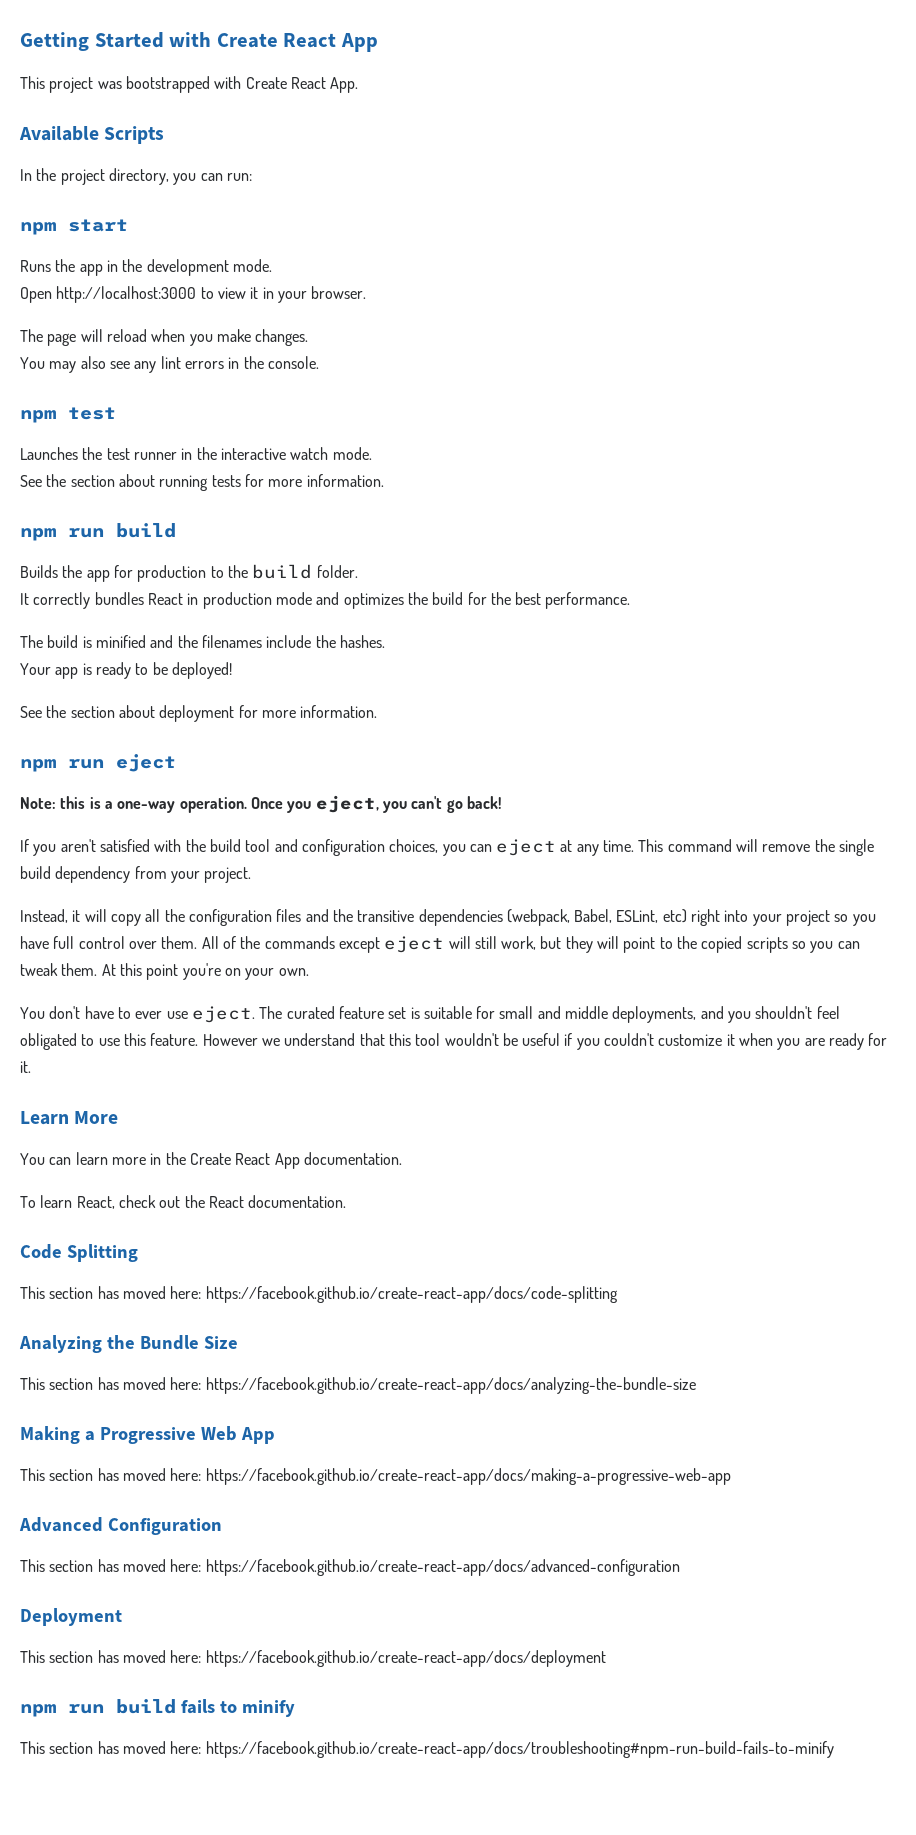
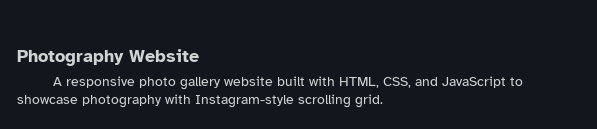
- Getting Started with Create React App
- This project was bootstrapped with Create React App.
- Available Scripts
- In the project directory, you can run:
- npm start
- Runs the app in the development mode.
- Open http://localhost:3000 to view it in your browser.
- The page will reload when you make changes.
- You may also see any lint errors in the console.
- npm test
- Launches the test runner in the interactive watch mode.
- See the section about running tests for more information.
- npm run build
- Builds the app for production to the build folder.
- It correctly bundles React in production mode and optimizes the build for the best performance.
- The build is minified and the filenames include the hashes.
- Your app is ready to be deployed!
- See the section about deployment for more information.
- npm run eject
- Note: this is a one-way operation. Once you eject, you can't go back!
- If you aren't satisfied with the build tool and configuration choices, you can eject at any time. This command will remove the single build dependency from your project.
- Instead, it will copy all the configuration files and the transitive dependencies (webpack, Babel, ESLint, etc) right into your project so you have full control over them. All of the commands except eject will still work, but they will point to the copied scripts so you can tweak them. At this point you're on your own.
- You don't have to ever use eject. The curated feature set is suitable for small and middle deployments, and you shouldn't feel obligated to use this feature. However we understand that this tool wouldn't be useful if you couldn't customize it when you are ready for it.
- Learn More
- You can learn more in the Create React App documentation.
- To learn React, check out the React documentation.
- Code Splitting
- This section has moved here: https://facebook.github.io/create-react-app/docs/code-splitting
- Analyzing the Bundle Size
- This section has moved here: https://facebook.github.io/create-react-app/docs/analyzing-the-bundle-size
- Making a Progressive Web App
- This section has moved here: https://facebook.github.io/create-react-app/docs/making-a-progressive-web-app
- Advanced Configuration
- This section has moved here: https://facebook.github.io/create-react-app/docs/advanced-configuration
- Deployment
- This section has moved here: https://facebook.github.io/create-react-app/docs/deployment
- npm run build fails to minify
- This section has moved here: https://facebook.github.io/create-react-app/docs/troubleshooting#npm-run-build-fails-to-minify
+ Photography Website
+ A responsive photo gallery website built with HTML, CSS, and JavaScript to showcase photography with Instagram-style scrolling grid.

